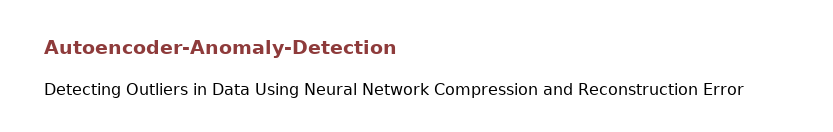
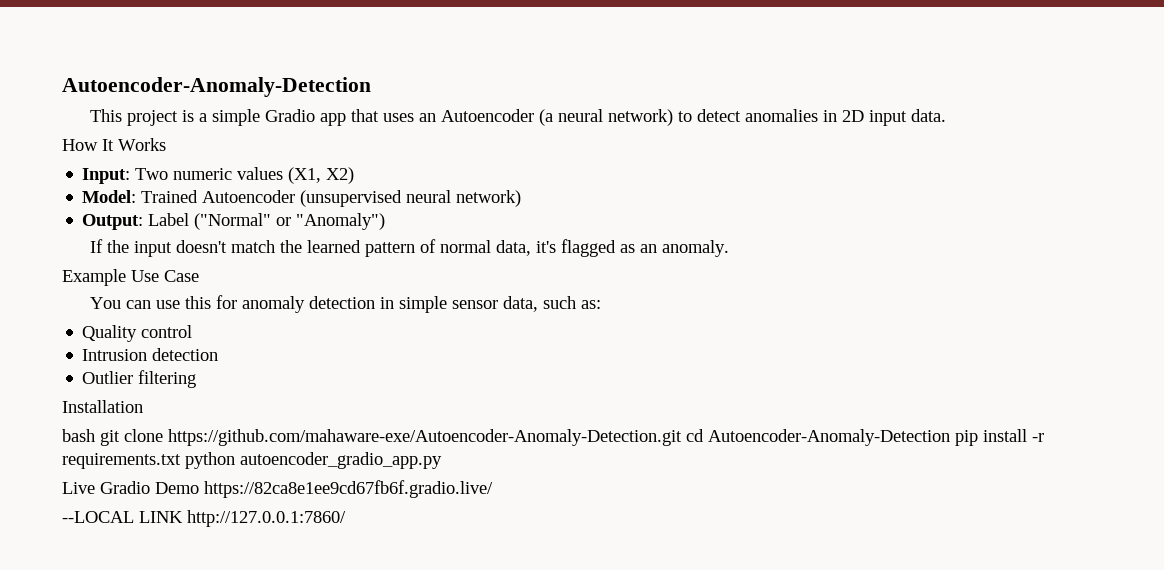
- Detecting Outliers in Data Using Neural Network Compression and Reconstruction Error
+ This project is a simple Gradio app that uses an Autoencoder (a neural network) to detect anomalies in 2D input data.
+ How It Works
+ Input: Two numeric values (X1, X2)
+ Model: Trained Autoencoder (unsupervised neural network)
+ Output: Label ("Normal" or "Anomaly")
+ If the input doesn't match the learned pattern of normal data, it's flagged as an anomaly.
+ Example Use Case
+ You can use this for anomaly detection in simple sensor data, such as:
+ Quality control
+ Intrusion detection
+ Outlier filtering
+ Installation
+ bash git clone https://github.com/mahaware-exe/Autoencoder-Anomaly-Detection.git cd Autoencoder-Anomaly-Detection pip install -r requirements.txt python autoencoder_gradio_app.py
+ Live Gradio Demo https://82ca8e1ee9cd67fb6f.gradio.live/
+ --LOCAL LINK http://127.0.0.1:7860/

